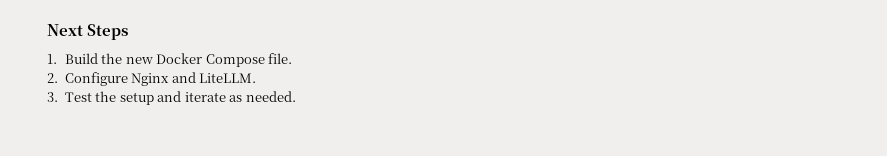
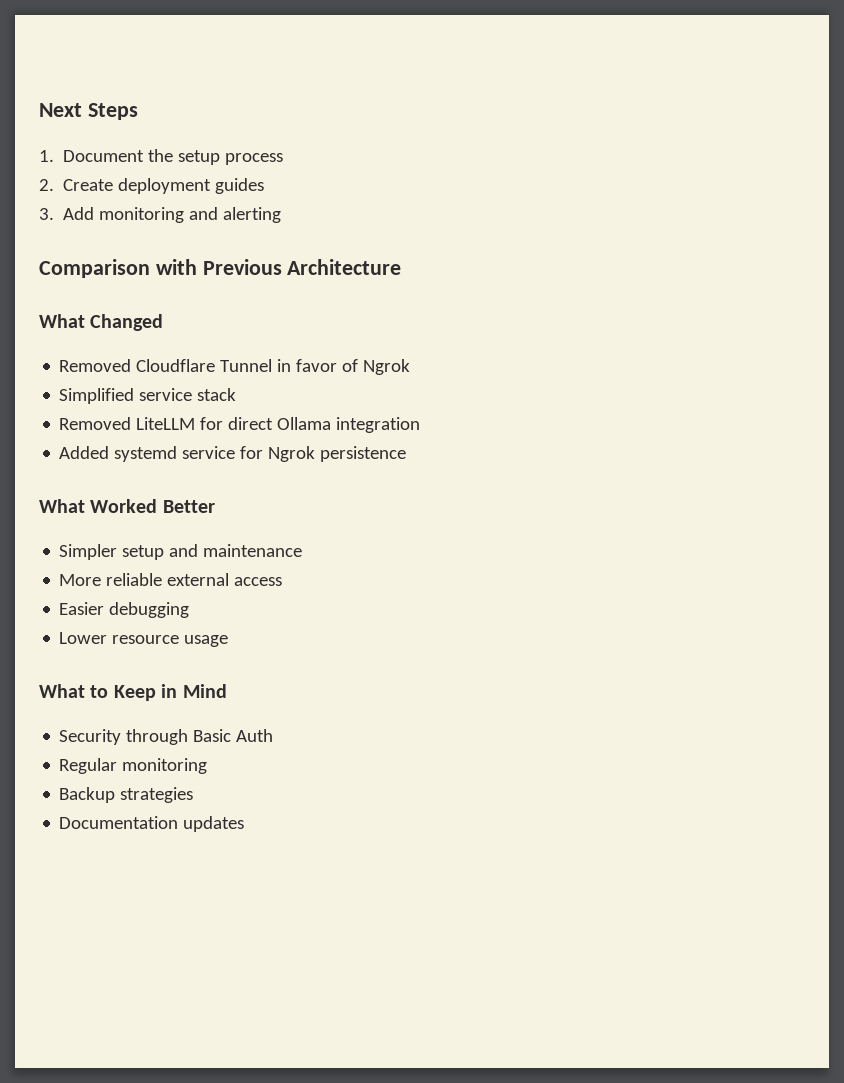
- 1. Build the new Docker Compose file.
- 2. Configure Nginx and LiteLLM.
- 3. Test the setup and iterate as needed.
+ 1. Document the setup process
+ 2. Create deployment guides
+ 3. Add monitoring and alerting
+ Comparison with Previous Architecture
+ What Changed
+ Removed Cloudflare Tunnel in favor of Ngrok
+ Simplified service stack
+ Removed LiteLLM for direct Ollama integration
+ Added systemd service for Ngrok persistence
+ What Worked Better
+ Simpler setup and maintenance
+ More reliable external access
+ Easier debugging
+ Lower resource usage
+ What to Keep in Mind
+ Security through Basic Auth
+ Regular monitoring
+ Backup strategies
+ Documentation updates

